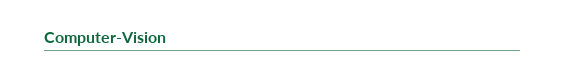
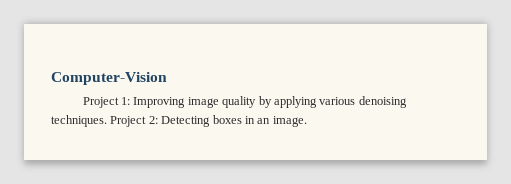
+ Project 1: Improving image quality by applying various denoising techniques. Project 2: Detecting boxes in an image.

